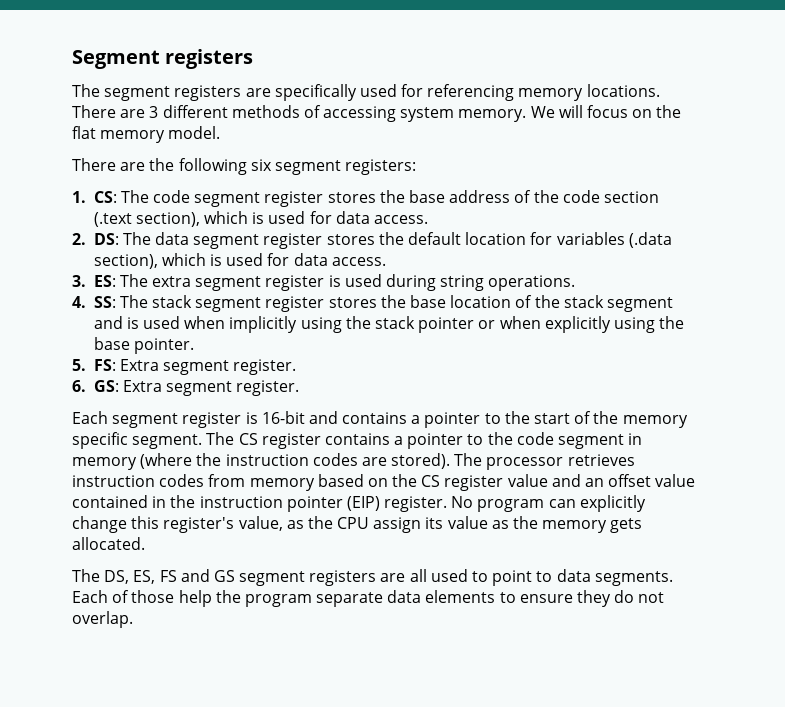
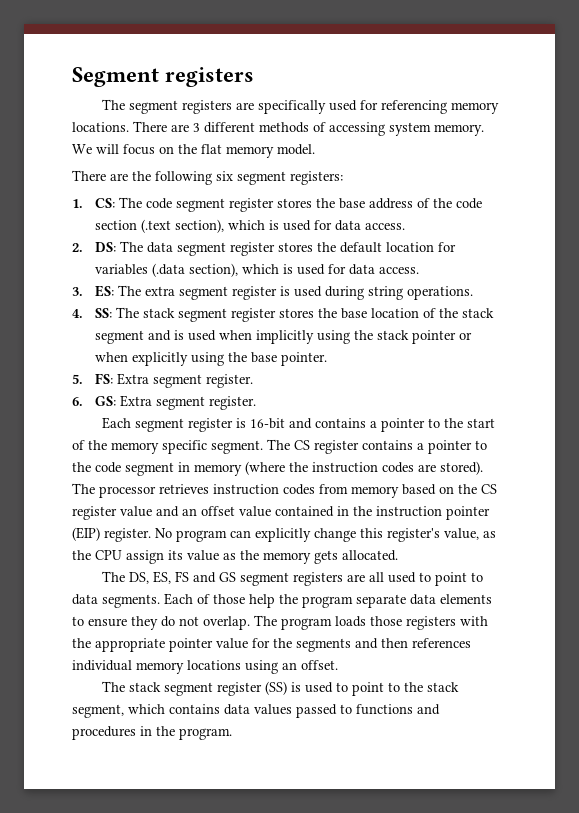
+ The program loads those registers with the appropriate pointer value for the segments and then references individual memory locations using an offset.
+ The stack segment register (SS) is used to point to the stack segment, which contains data values passed to functions and procedures in the program.

